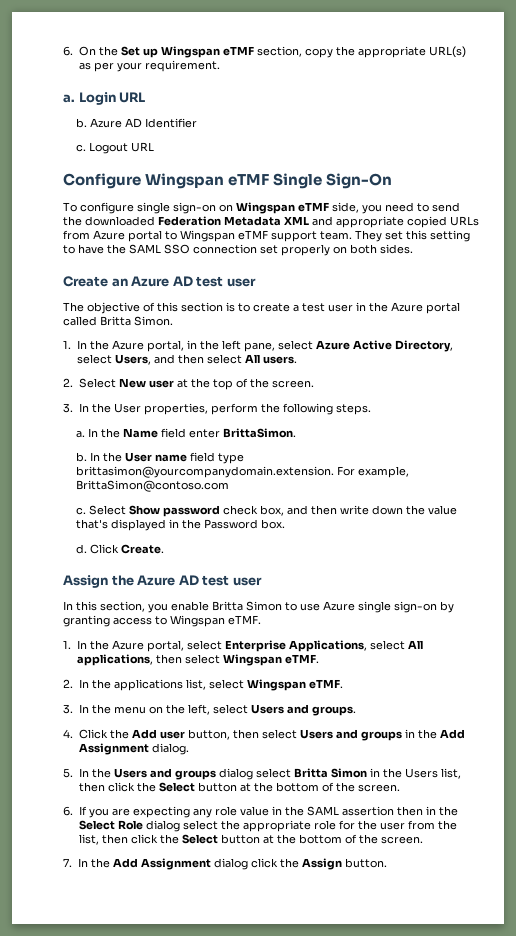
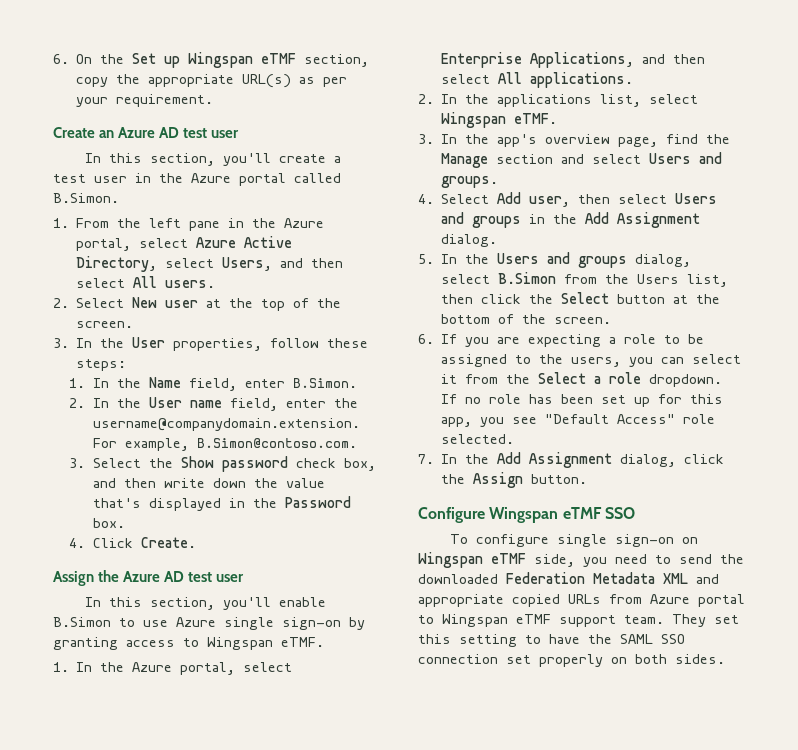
- a. Login URL
- b. Azure AD Identifier
- c. Logout URL
+ Create an Azure AD test user
+ In this section, you'll create a test user in the Azure portal called B.Simon.
+ 1. From the left pane in the Azure portal, select Azure Active Directory, select Users, and then select All users.
+ 2. Select New user at the top of the screen.
+ 3. In the User properties, follow these steps:
+ 1. In the Name field, enter B.Simon.
+ 2. In the User name field, enter the username@companydomain.extension. For example, B.Simon@contoso.com.
+ 3. Select the Show password check box, and then write down the value that's displayed in the Password box.
+ 4. Click Create.
+ Assign the Azure AD test user
+ In this section, you'll enable B.Simon to use Azure single sign-on by granting access to Wingspan eTMF.
+ 1. In the Azure portal, select Enterprise Applications, and then select All applications.
+ 2. In the applications list, select Wingspan eTMF.
+ 3. In the app's overview page, find the Manage section and select Users and groups.
+ 4. Select Add user, then select Users and groups in the Add Assignment dialog.
+ 5. In the Users and groups dialog, select B.Simon from the Users list, then click the Select button at the bottom of the screen.
+ 6. If you are expecting a role to be assigned to the users, you can select it from the Select a role dropdown. If no role has been set up for this app, you see "Default Access" role selected.
+ 7. In the Add Assignment dialog, click the Assign button.
- Configure Wingspan eTMF Single Sign-On
+ Configure Wingspan eTMF SSO
- Create an Azure AD test user
- The objective of this section is to create a test user in the Azure portal called Britta Simon.
- 1. In the Azure portal, in the left pane, select Azure Active Directory, select Users, and then select All users.
- 2. Select New user at the top of the screen.
- 3. In the User properties, perform the following steps.
- a. In the Name field enter BrittaSimon.
- b. In the User name field type brittasimon@yourcompanydomain.extension. For example, BrittaSimon@contoso.com
- c. Select Show password check box, and then write down the value that's displayed in the Password box.
- d. Click Create.
- Assign the Azure AD test user
- In this section, you enable Britta Simon to use Azure single sign-on by granting access to Wingspan eTMF.
- 1. In the Azure portal, select Enterprise Applications, select All applications, then select Wingspan eTMF.
- 2. In the applications list, select Wingspan eTMF.
- 3. In the menu on the left, select Users and groups.
- 4. Click the Add user button, then select Users and groups in the Add Assignment dialog.
- 5. In the Users and groups dialog select Britta Simon in the Users list, then click the Select button at the bottom of the screen.
- 6. If you are expecting any role value in the SAML assertion then in the Select Role dialog select the appropriate role for the user from the list, then click the Select button at the bottom of the screen.
- 7. In the Add Assignment dialog click the Assign button.

